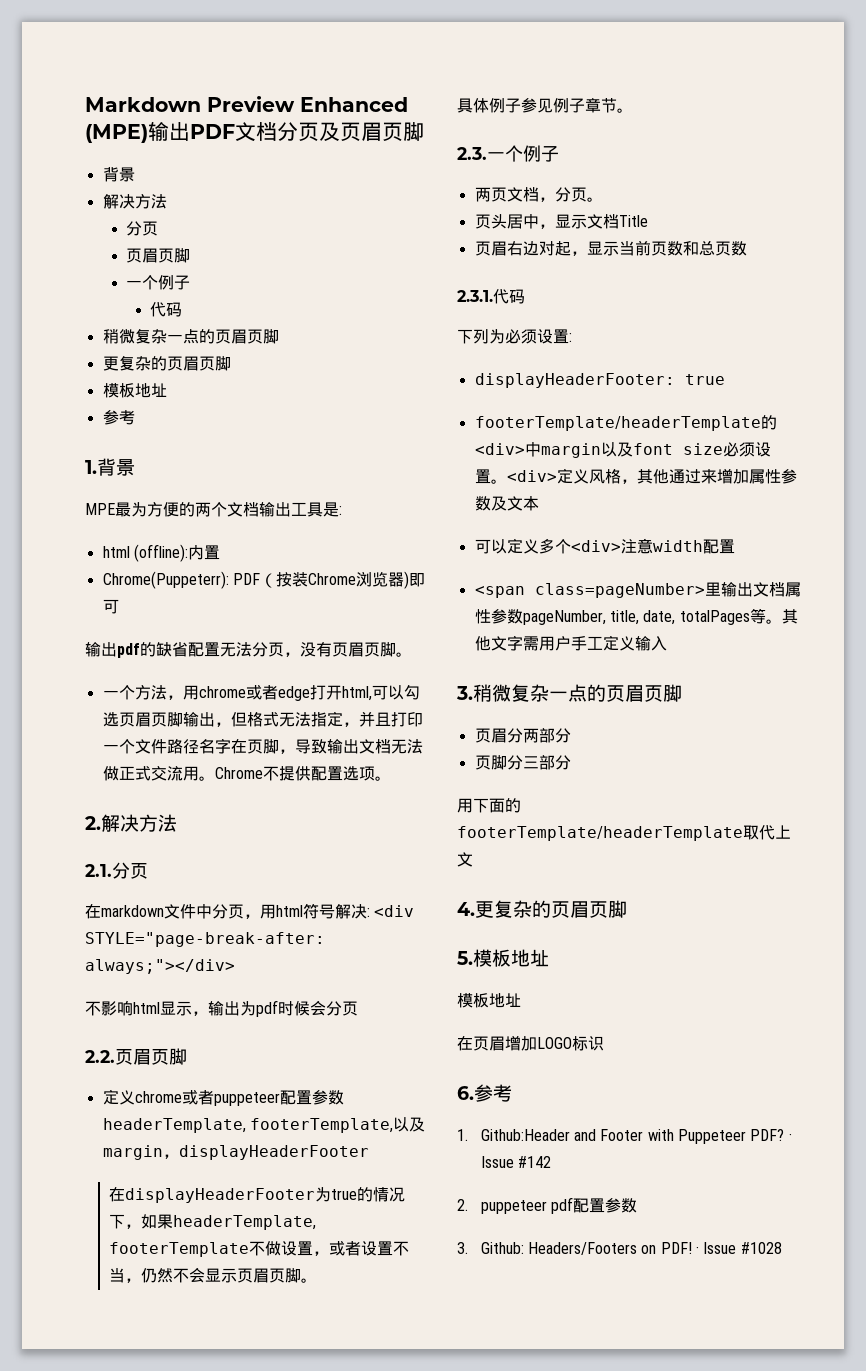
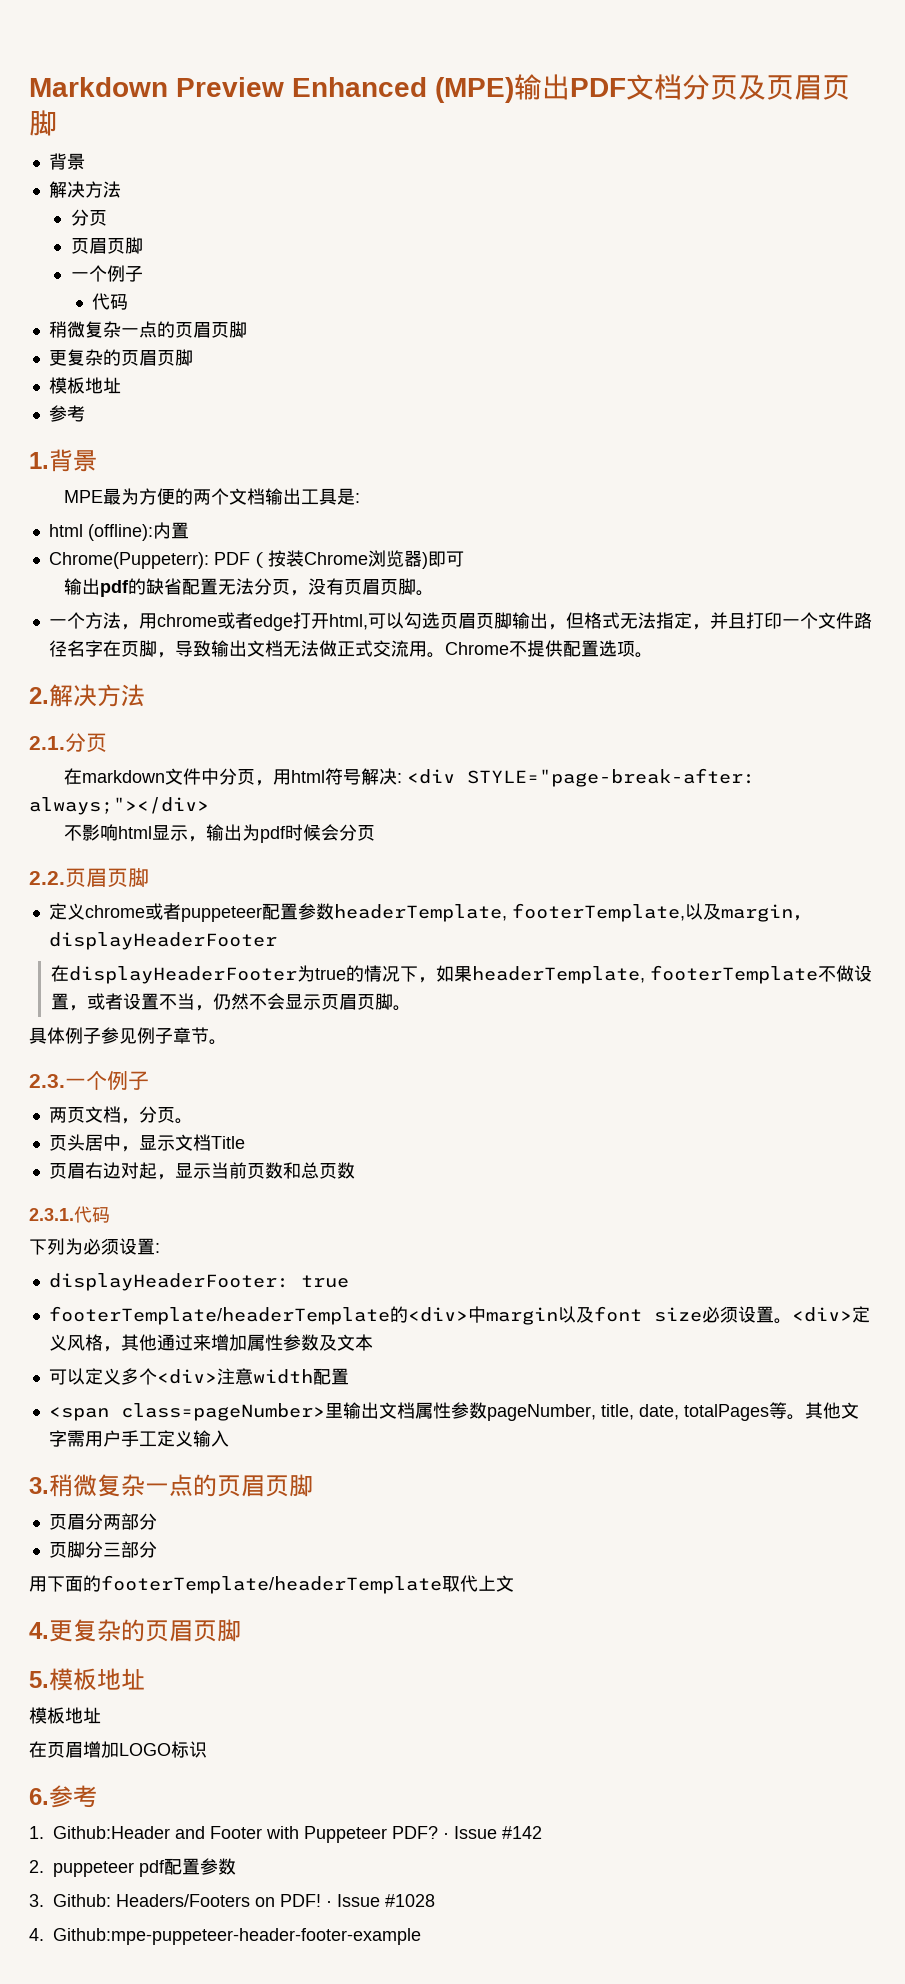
+ 4. Github:mpe-puppeteer-header-footer-example

